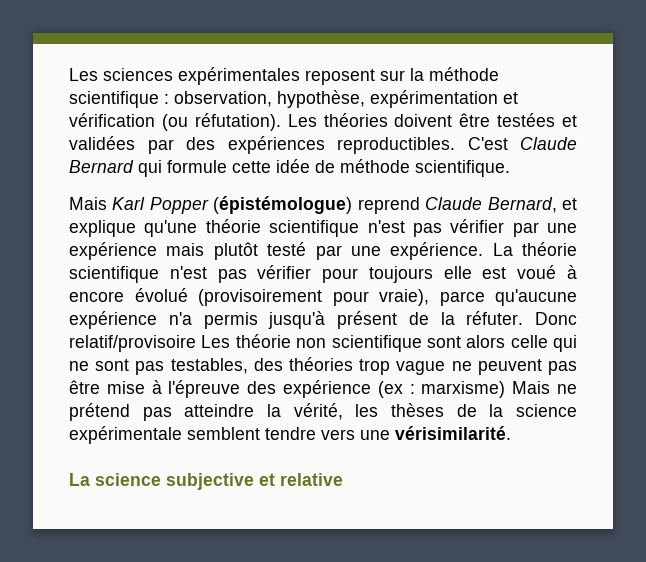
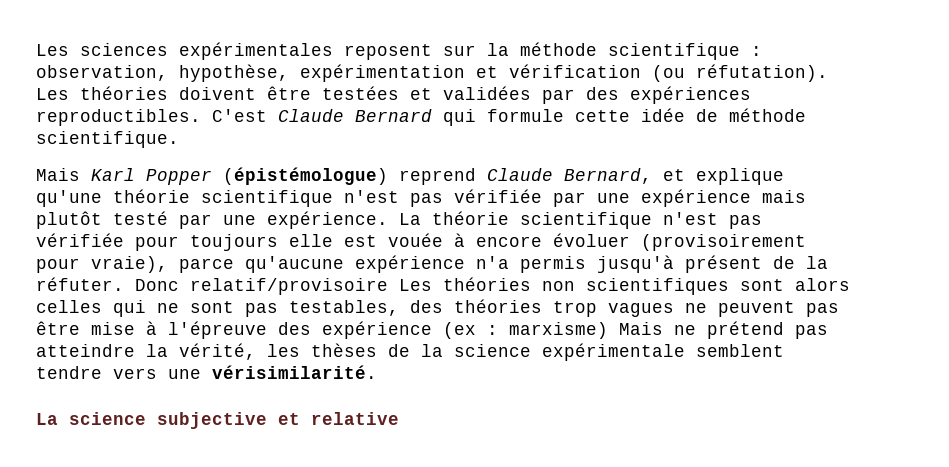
- Mais Karl Popper (épistémologue) reprend Claude Bernard, et explique qu'une théorie scientifique n'est pas vérifier par une expérience mais plutôt testé par une expérience.
+ Mais Karl Popper (épistémologue) reprend Claude Bernard, et explique qu'une théorie scientifique n'est pas vérifiée par une expérience mais plutôt testé par une expérience.
- La théorie scientifique n'est pas vérifier pour toujours elle est voué à encore évolué (provisoirement pour vraie), parce qu'aucune expérience n'a permis jusqu'à présent de la réfuter.
+ La théorie scientifique n'est pas vérifiée pour toujours elle est vouée à encore évoluer (provisoirement pour vraie), parce qu'aucune expérience n'a permis jusqu'à présent de la réfuter.
- Donc relatif/provisoire Les théorie non scientifique sont alors celle qui ne sont pas testables, des théories trop vague ne peuvent pas être mise à l'épreuve des expérience (ex : marxisme) Mais ne prétend pas atteindre la vérité, les thèses de la science expérimentale semblent tendre vers une vérisimilarité.
+ Donc relatif/provisoire Les théories non scientifiques sont alors celles qui ne sont pas testables, des théories trop vagues ne peuvent pas être mise à l'épreuve des expérience (ex : marxisme) Mais ne prétend pas atteindre la vérité, les thèses de la science expérimentale semblent tendre vers une vérisimilarité.

